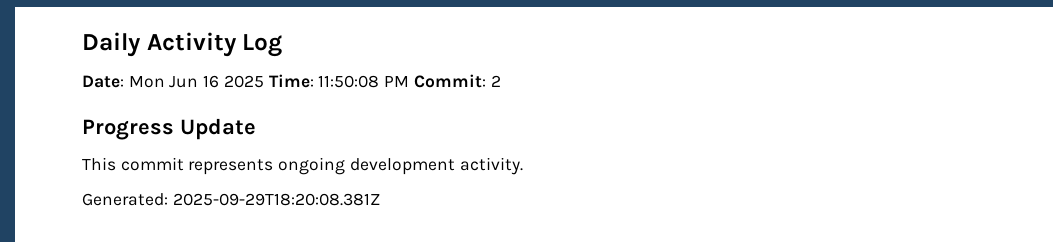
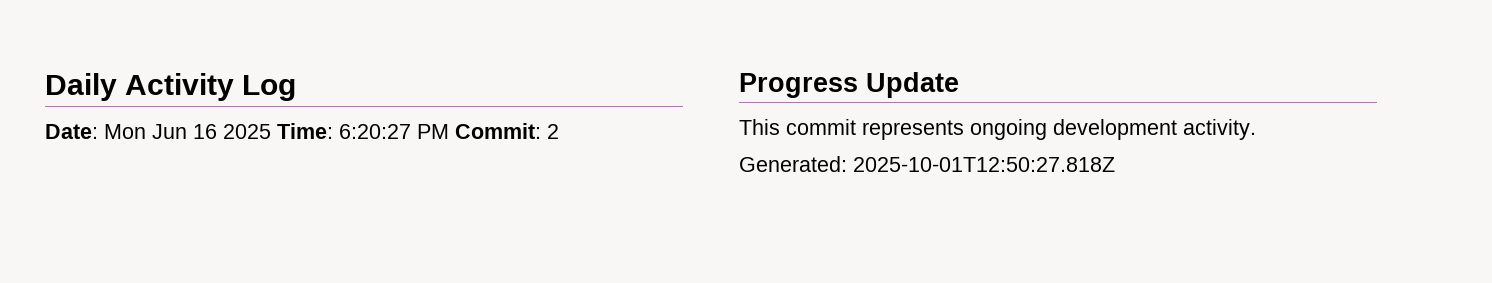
- Date: Mon Jun 16 2025 Time: 11:50:08 PM Commit: 2
+ Date: Mon Jun 16 2025 Time: 6:20:27 PM Commit: 2
- Generated: 2025-09-29T18:20:08.381Z
+ Generated: 2025-10-01T12:50:27.818Z

